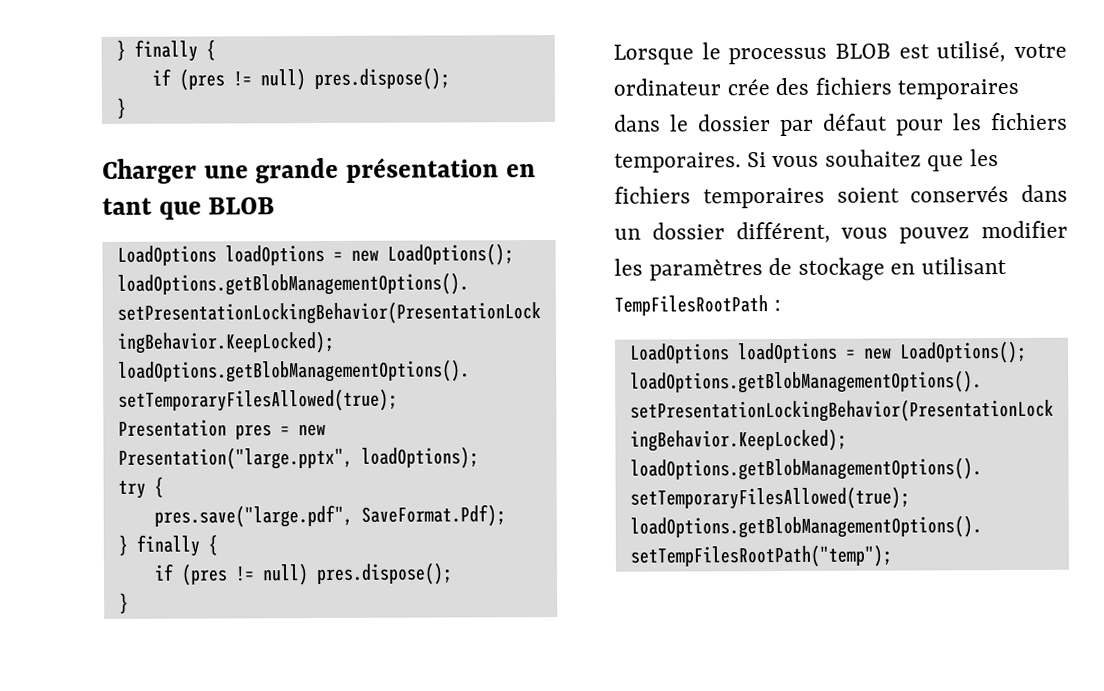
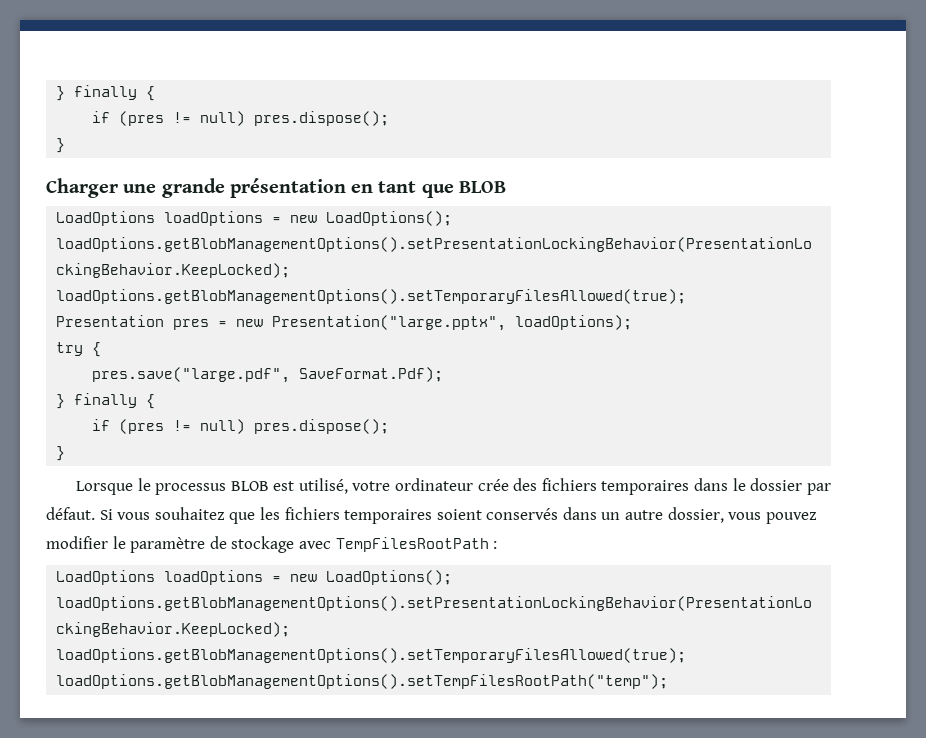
- Lorsque le processus BLOB est utilisé, votre ordinateur crée des fichiers temporaires dans le dossier par défaut pour les fichiers temporaires.
+ Lorsque le processus BLOB est utilisé, votre ordinateur crée des fichiers temporaires dans le dossier par défaut.
- Si vous souhaitez que les fichiers temporaires soient conservés dans un dossier différent, vous pouvez modifier les paramètres de stockage en utilisant TempFilesRootPath :
+ Si vous souhaitez que les fichiers temporaires soient conservés dans un autre dossier, vous pouvez modifier le paramètre de stockage avec TempFilesRootPath :

